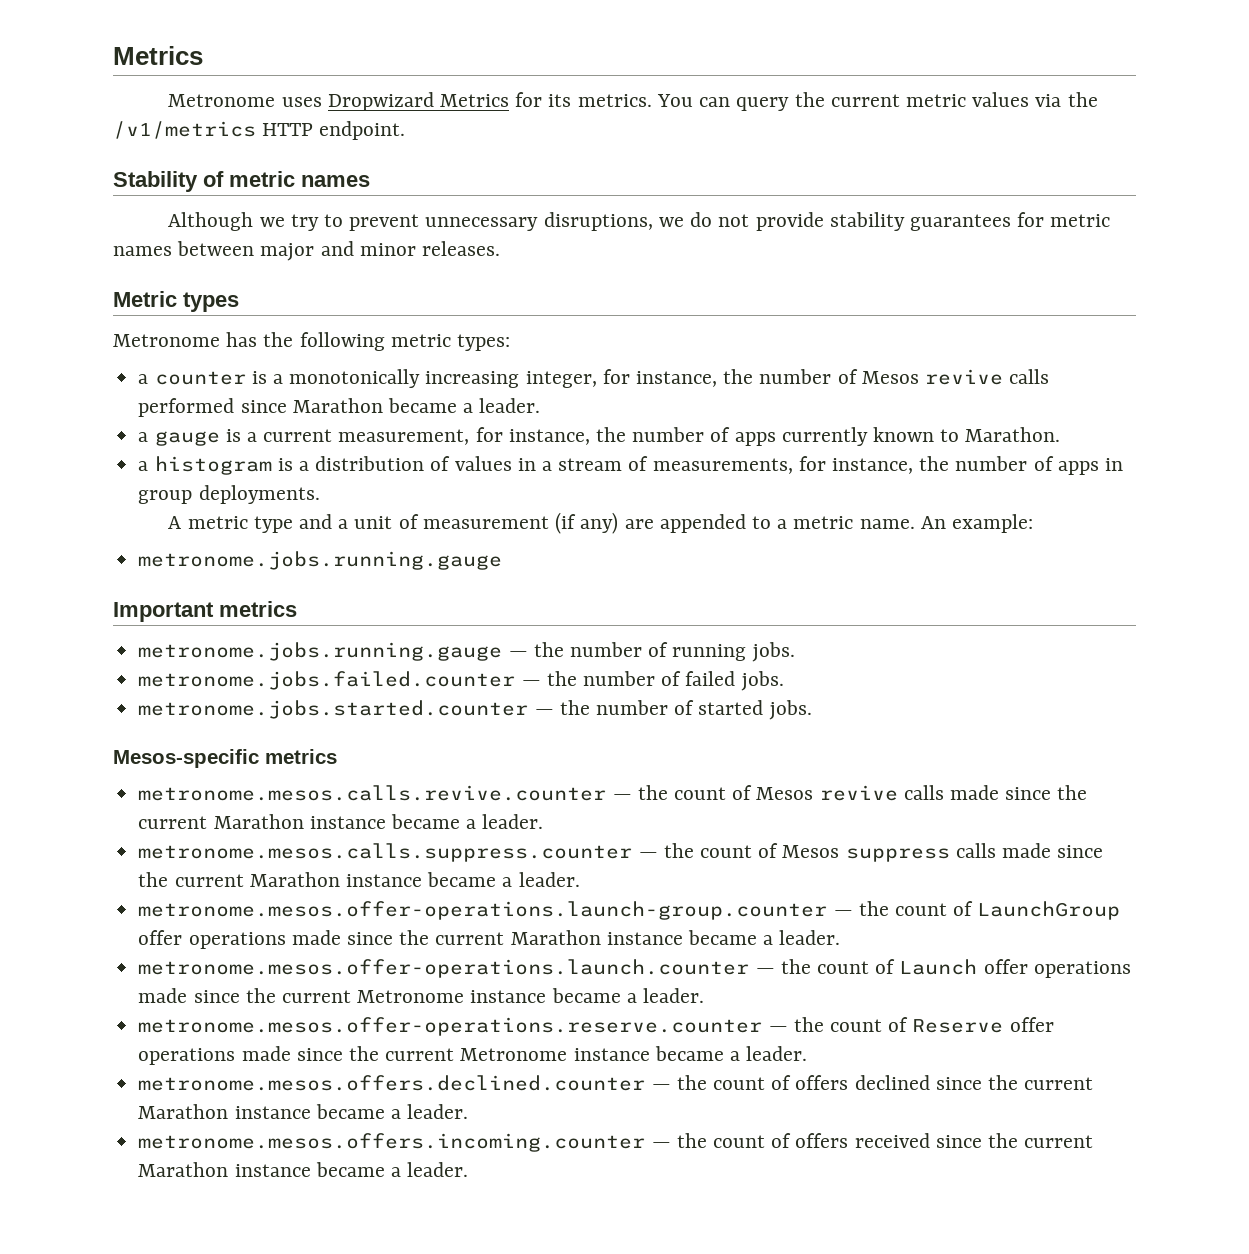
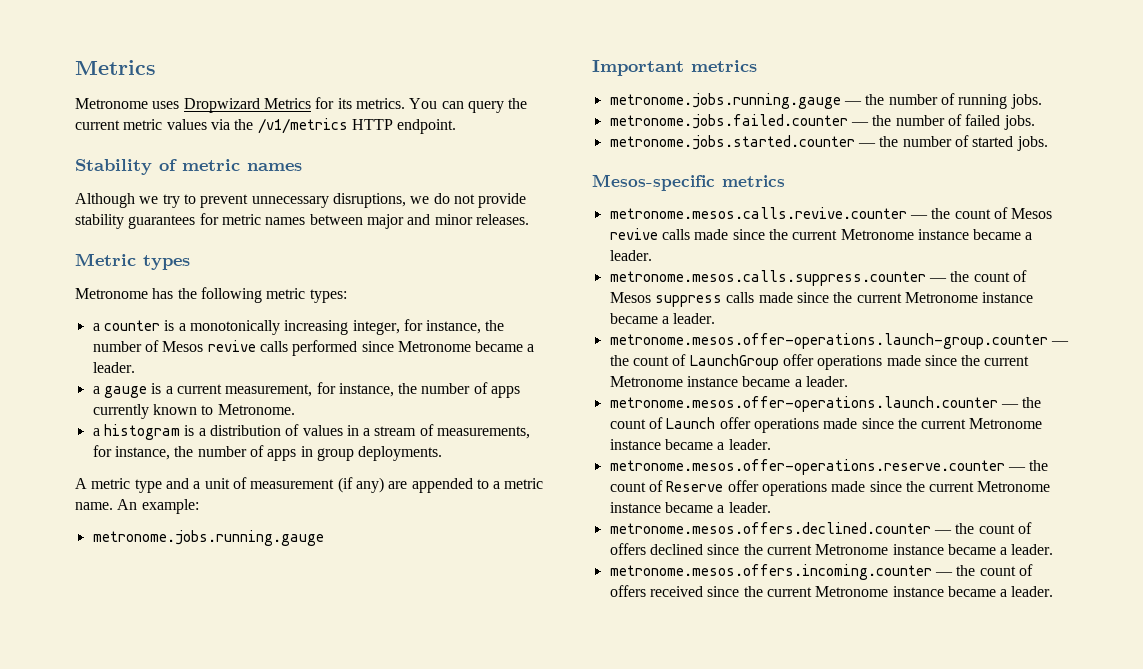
- a counter is a monotonically increasing integer, for instance, the number of Mesos revive calls performed since Marathon became a leader.
+ a counter is a monotonically increasing integer, for instance, the number of Mesos revive calls performed since Metronome became a leader.
- a gauge is a current measurement, for instance, the number of apps currently known to Marathon.
+ a gauge is a current measurement, for instance, the number of apps currently known to Metronome.
- metronome.mesos.calls.revive.counter — the count of Mesos revive calls made since the current Marathon instance became a leader.
+ metronome.mesos.calls.revive.counter — the count of Mesos revive calls made since the current Metronome instance became a leader.
- metronome.mesos.calls.suppress.counter — the count of Mesos suppress calls made since the current Marathon instance became a leader.
+ metronome.mesos.calls.suppress.counter — the count of Mesos suppress calls made since the current Metronome instance became a leader.
- metronome.mesos.offer-operations.launch-group.counter — the count of LaunchGroup offer operations made since the current Marathon instance became a leader.
+ metronome.mesos.offer-operations.launch-group.counter — the count of LaunchGroup offer operations made since the current Metronome instance became a leader.
- metronome.mesos.offers.declined.counter — the count of offers declined since the current Marathon instance became a leader.
+ metronome.mesos.offers.declined.counter — the count of offers declined since the current Metronome instance became a leader.
- metronome.mesos.offers.incoming.counter — the count of offers received since the current Marathon instance became a leader.
+ metronome.mesos.offers.incoming.counter — the count of offers received since the current Metronome instance became a leader.

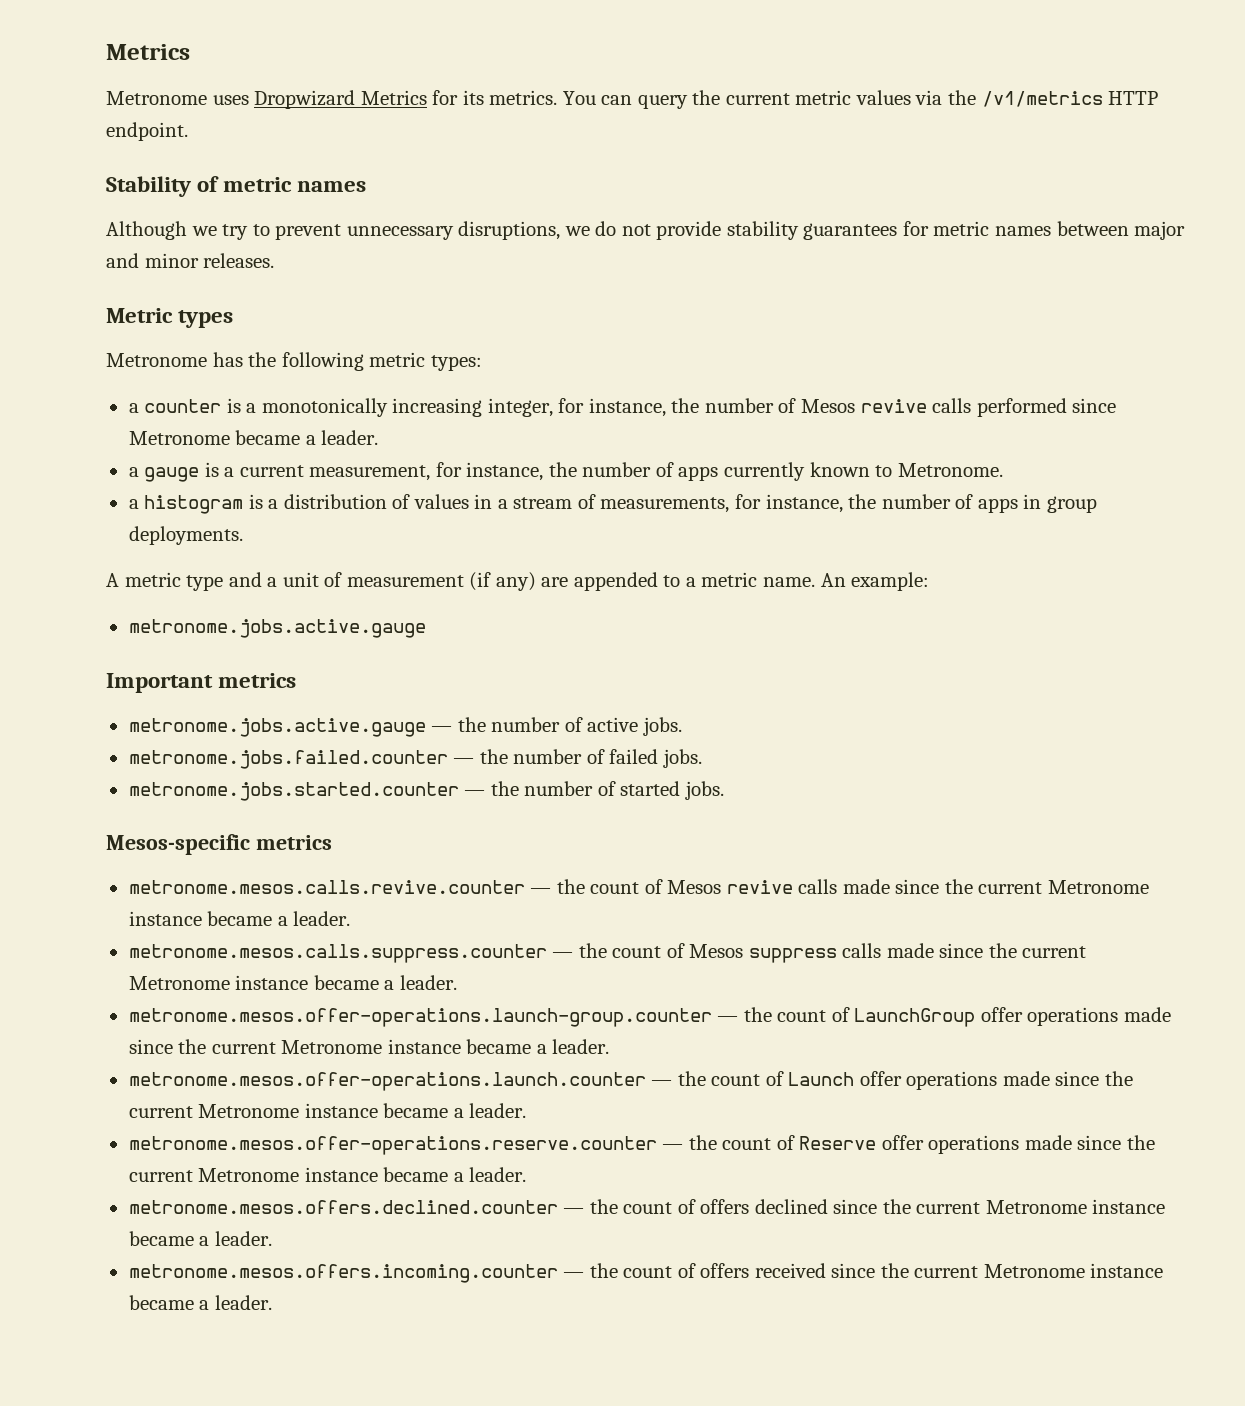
  An example:
- metronome.jobs.running.gauge
+ metronome.jobs.active.gauge
- metronome.jobs.running.gauge — the number of running jobs.
+ metronome.jobs.active.gauge — the number of active jobs.

